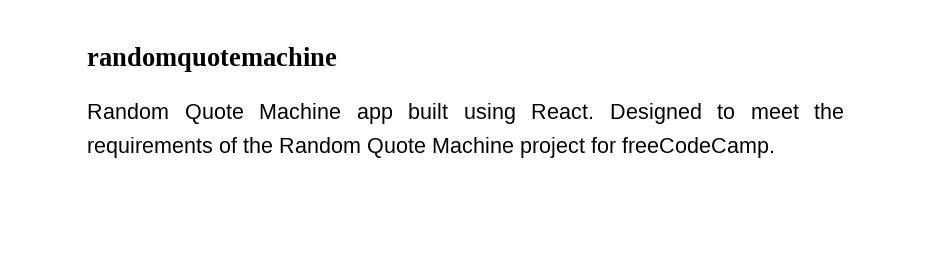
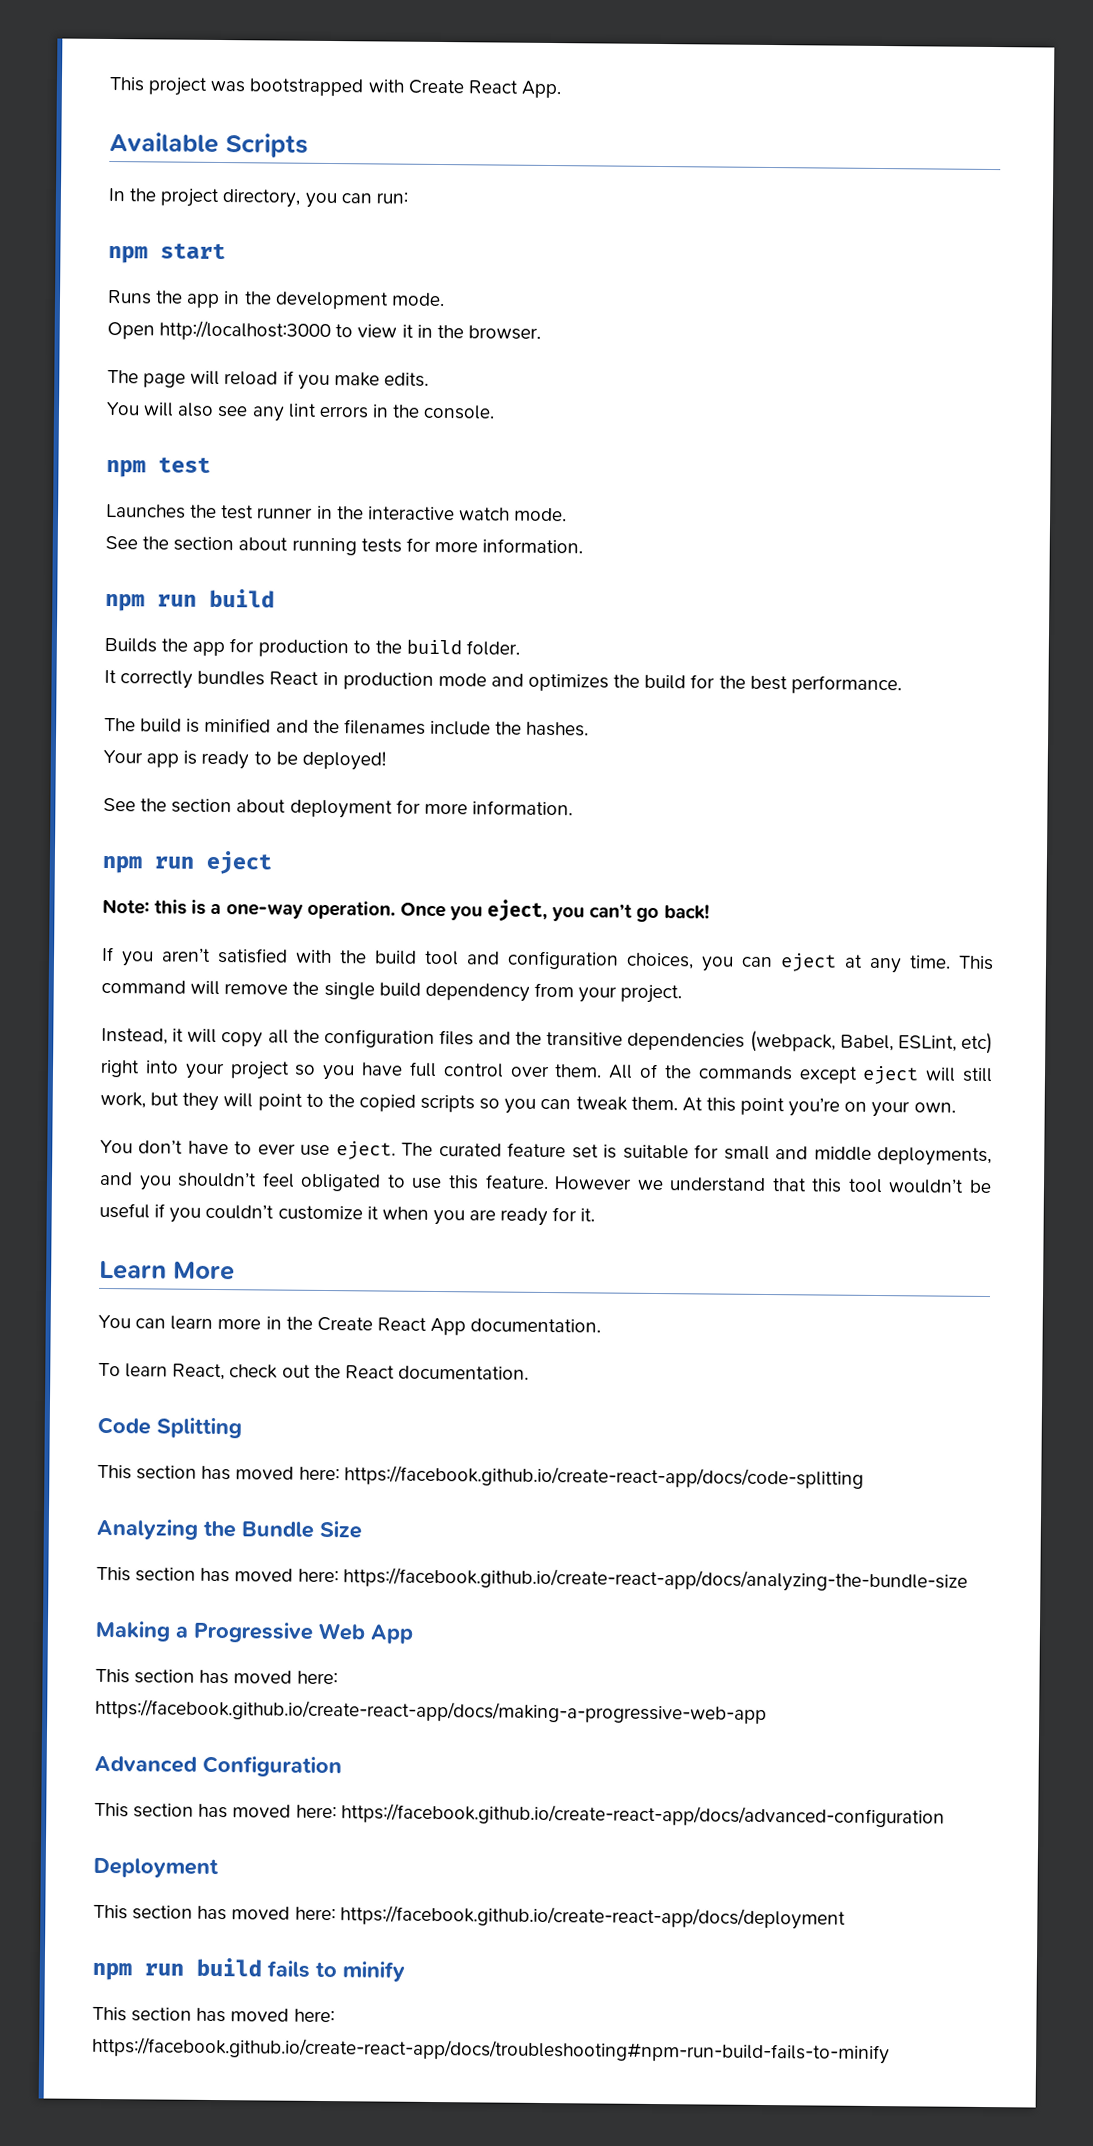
- randomquotemachine
- Random Quote Machine app built using React. Designed to meet the requirements of the Random Quote Machine project for freeCodeCamp.
+ This project was bootstrapped with Create React App.
+ Available Scripts
+ In the project directory, you can run:
+ npm start
+ Runs the app in the development mode.
+ Open http://localhost:3000 to view it in the browser.
+ The page will reload if you make edits.
+ You will also see any lint errors in the console.
+ npm test
+ Launches the test runner in the interactive watch mode.
+ See the section about running tests for more information.
+ npm run build
+ Builds the app for production to the build folder.
+ It correctly bundles React in production mode and optimizes the build for the best performance.
+ The build is minified and the filenames include the hashes.
+ Your app is ready to be deployed!
+ See the section about deployment for more information.
+ npm run eject
+ Note: this is a one-way operation. Once you eject, you can’t go back!
+ If you aren’t satisfied with the build tool and configuration choices, you can eject at any time. This command will remove the single build dependency from your project.
+ Instead, it will copy all the configuration files and the transitive dependencies (webpack, Babel, ESLint, etc) right into your project so you have full control over them. All of the commands except eject will still work, but they will point to the copied scripts so you can tweak them. At this point you’re on your own.
+ You don’t have to ever use eject. The curated feature set is suitable for small and middle deployments, and you shouldn’t feel obligated to use this feature. However we understand that this tool wouldn’t be useful if you couldn’t customize it when you are ready for it.
+ Learn More
+ You can learn more in the Create React App documentation.
+ To learn React, check out the React documentation.
+ Code Splitting
+ This section has moved here: https://facebook.github.io/create-react-app/docs/code-splitting
+ Analyzing the Bundle Size
+ This section has moved here: https://facebook.github.io/create-react-app/docs/analyzing-the-bundle-size
+ Making a Progressive Web App
+ This section has moved here: https://facebook.github.io/create-react-app/docs/making-a-progressive-web-app
+ Advanced Configuration
+ This section has moved here: https://facebook.github.io/create-react-app/docs/advanced-configuration
+ Deployment
+ This section has moved here: https://facebook.github.io/create-react-app/docs/deployment
+ npm run build fails to minify
+ This section has moved here: https://facebook.github.io/create-react-app/docs/troubleshooting#npm-run-build-fails-to-minify

